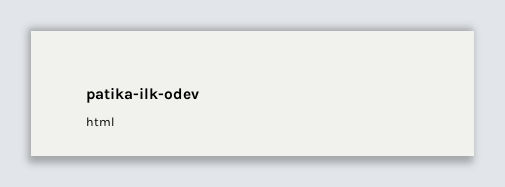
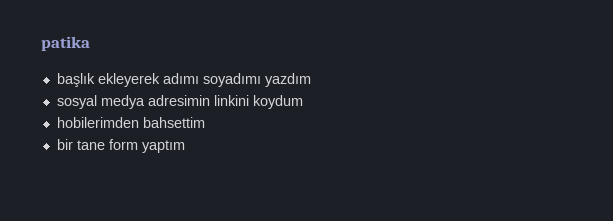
- patika-ilk-odev
- html
+ patika
+ başlık ekleyerek adımı soyadımı yazdım
+ sosyal medya adresimin linkini koydum
+ hobilerimden bahsettim
+ bir tane form yaptım

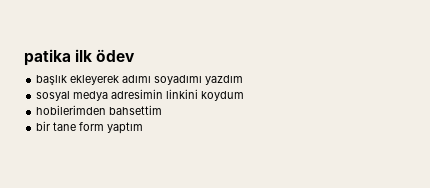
- patika
+ patika ilk ödev

